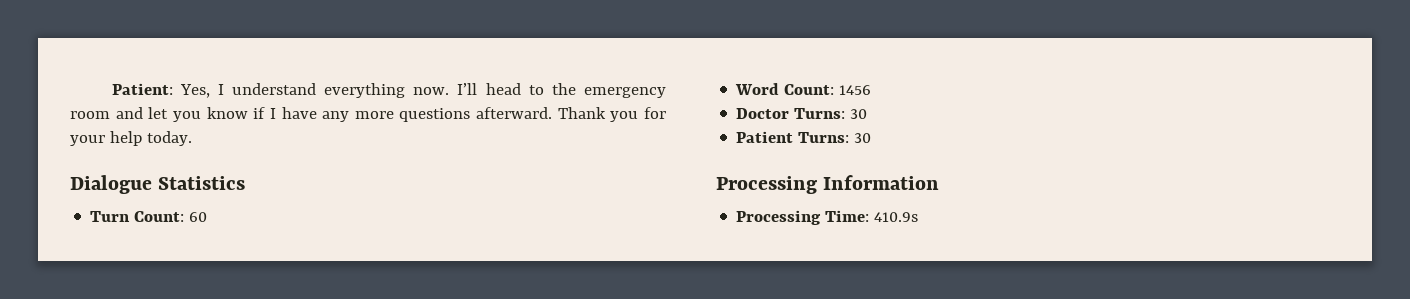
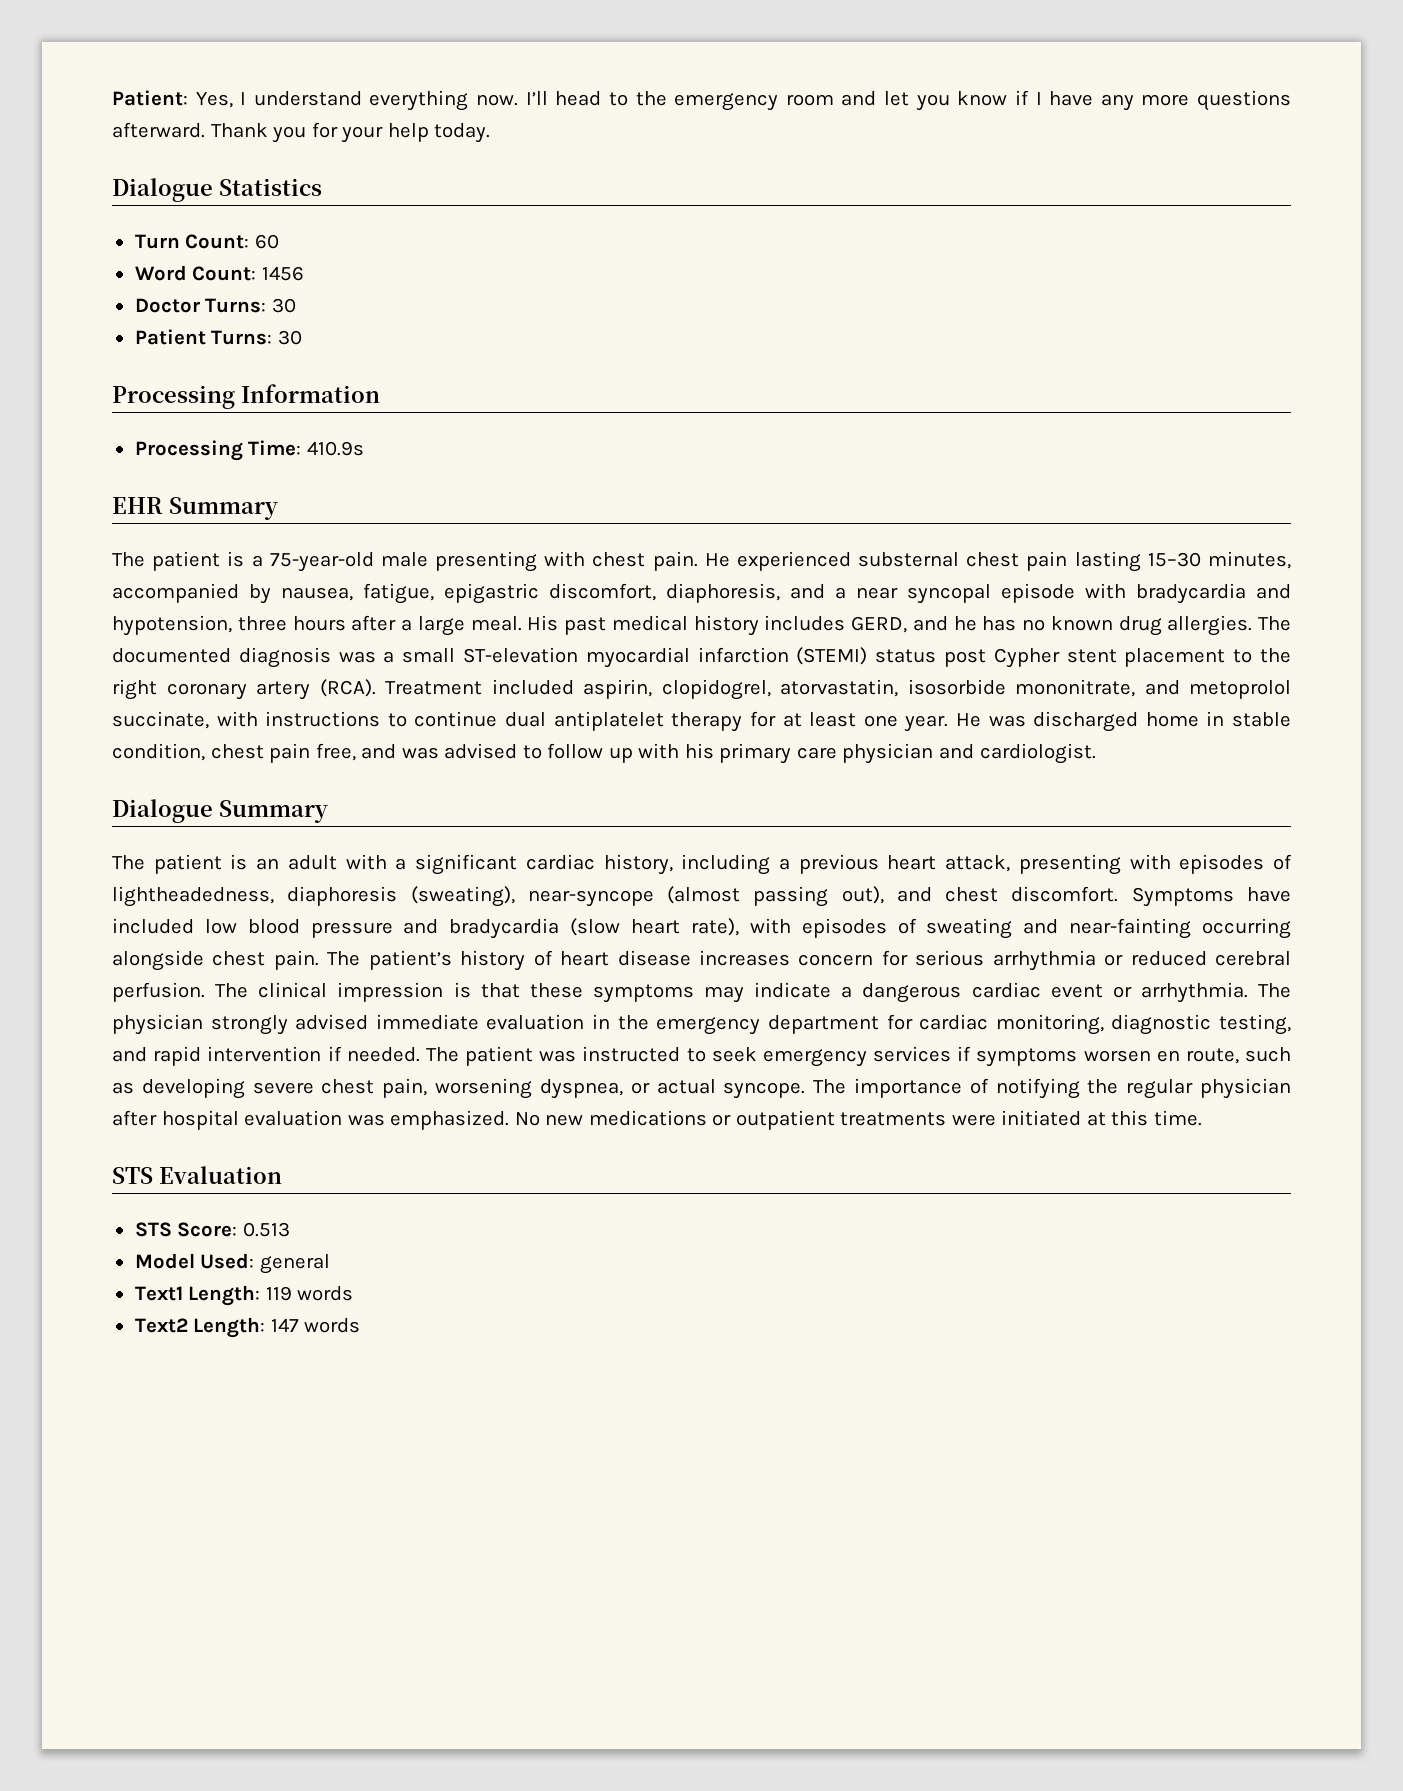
+ EHR Summary
+ The patient is a 75-year-old male presenting with chest pain. He experienced substernal chest pain lasting 15–30 minutes, accompanied by nausea, fatigue, epigastric discomfort, diaphoresis, and a near syncopal episode with bradycardia and hypotension, three hours after a large meal. His past medical history includes GERD, and he has no known drug allergies. The documented diagnosis was a small ST-elevation myocardial infarction (STEMI) status post Cypher stent placement to the right coronary artery (RCA). Treatment included aspirin, clopidogrel, atorvastatin, isosorbide mononitrate, and metoprolol succinate, with instructions to continue dual antiplatelet therapy for at least one year. He was discharged home in stable condition, chest pain free, and was advised to follow up with his primary care physician and cardiologist.
+ Dialogue Summary
+ The patient is an adult with a significant cardiac history, including a previous heart attack, presenting with episodes of lightheadedness, diaphoresis (sweating), near-syncope (almost passing out), and chest discomfort. Symptoms have included low blood pressure and bradycardia (slow heart rate), with episodes of sweating and near-fainting occurring alongside chest pain. The patient’s history of heart disease increases concern for serious arrhythmia or reduced cerebral perfusion. The clinical impression is that these symptoms may indicate a dangerous cardiac event or arrhythmia. The physician strongly advised immediate evaluation in the emergency department for cardiac monitoring, diagnostic testing, and rapid intervention if needed. The patient was instructed to seek emergency services if symptoms worsen en route, such as developing severe chest pain, worsening dyspnea, or actual syncope. The importance of notifying the regular physician after hospital evaluation was emphasized. No new medications or outpatient treatments were initiated at this time.
+ STS Evaluation
+ STS Score: 0.513
+ Model Used: general
+ Text1 Length: 119 words
+ Text2 Length: 147 words

